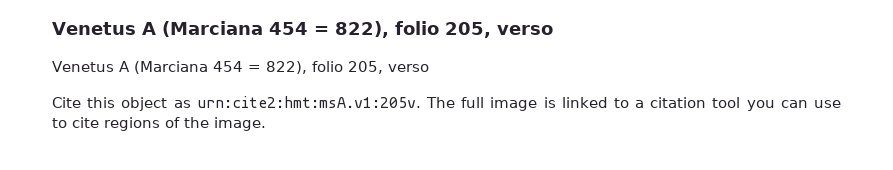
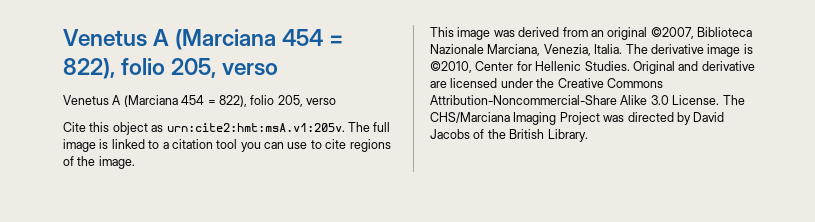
+ This image was derived from an original ©2007, Biblioteca Nazionale Marciana, Venezia, Italia. The derivative image is ©2010, Center for Hellenic Studies. Original and derivative are licensed under the Creative Commons Attribution-Noncommercial-Share Alike 3.0 License. The CHS/Marciana Imaging Project was directed by David Jacobs of the British Library.

